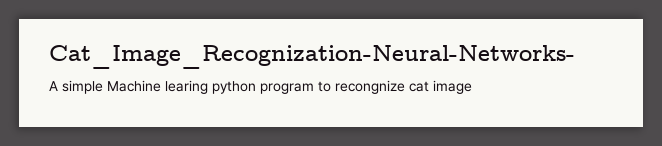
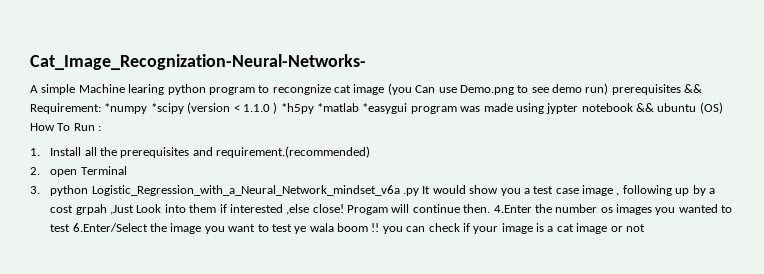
- A simple Machine learing python program to recongnize cat image
+ A simple Machine learing python program to recongnize cat image (you Can use Demo.png to see demo run) prerequisites && Requirement: *numpy *scipy (version < 1.1.0 ) *h5py *matlab *easygui program was made using jypter notebook && ubuntu (OS) How To Run :
+ 1. Install all the prerequisites and requirement.(recommended)
+ 2. open Terminal
+ 3. python Logistic_Regression_with_a_Neural_Network_mindset_v6a .py It would show you a test case image , following up by a cost grpah ,Just Look into them if interested ,else close! Progam will continue then. 4.Enter the number os images you wanted to test 6.Enter/Select the image you want to test ye wala boom !! you can check if your image is a cat image or not

